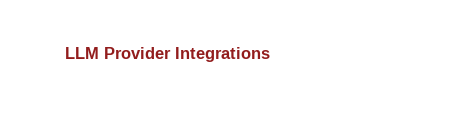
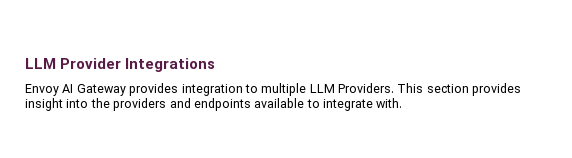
+ Envoy AI Gateway provides integration to multiple LLM Providers. This section provides insight into the providers and endpoints available to integrate with.

